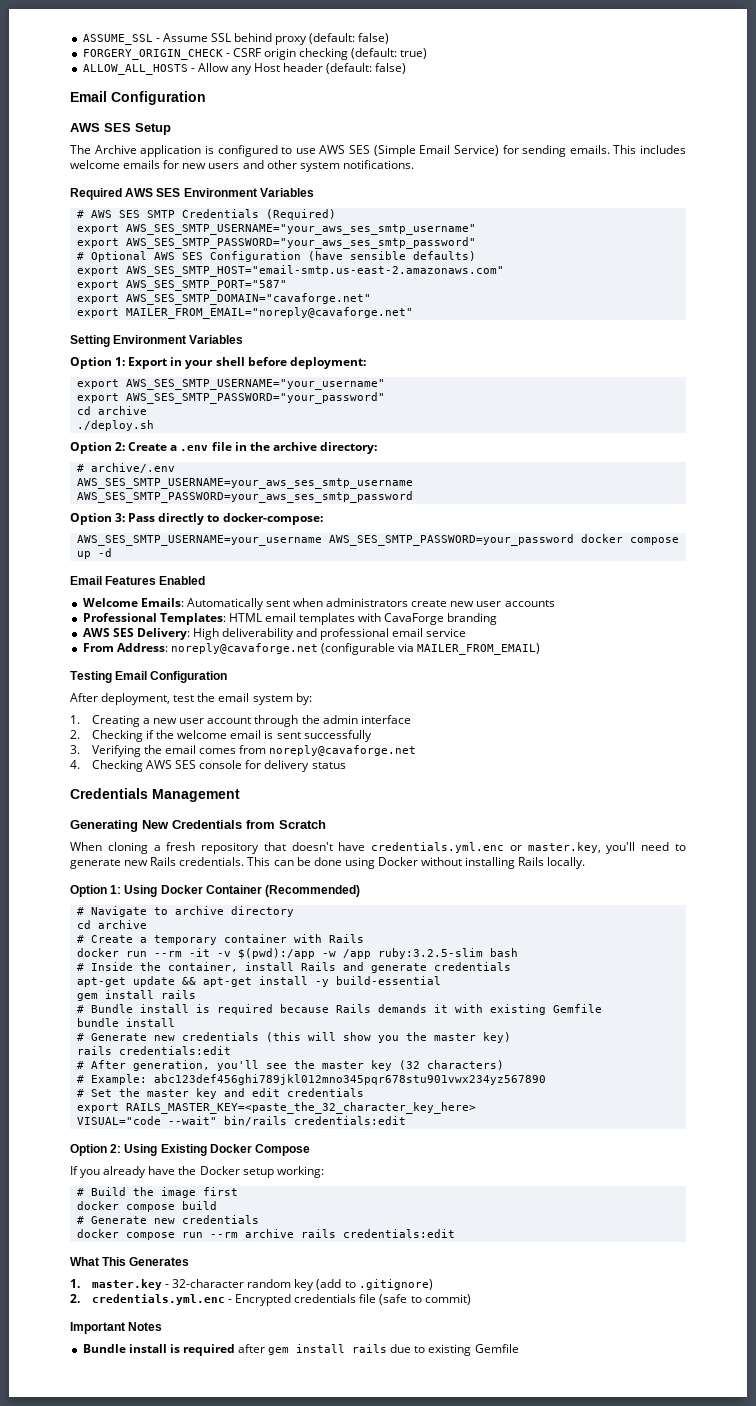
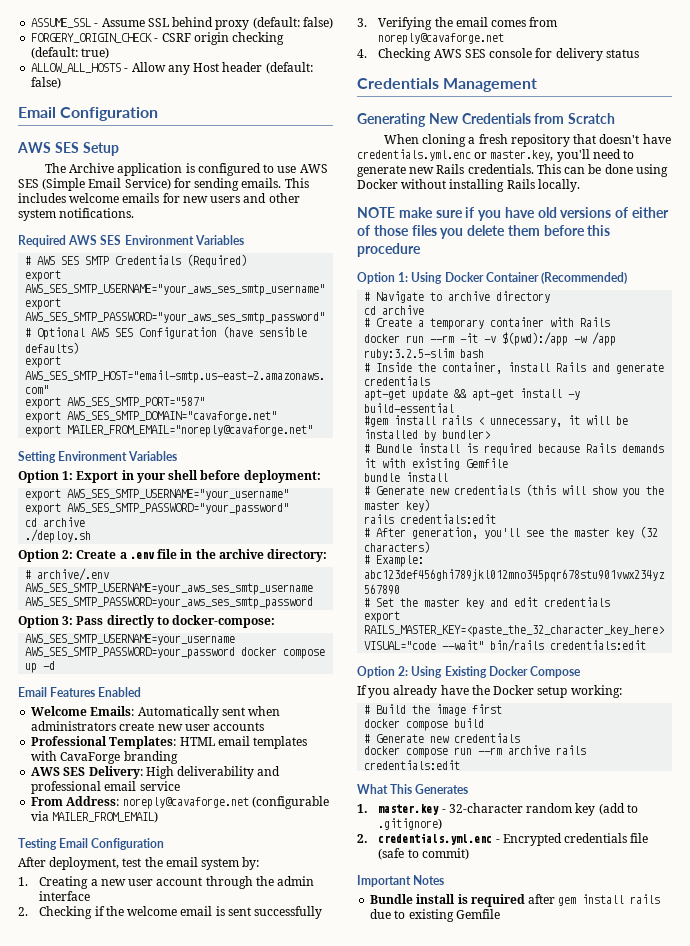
+ NOTE make sure if you have old versions of either of those files you delete them before this procedure
  apt-get update && apt-get install -y build-essential
- gem install rails
+ #gem install rails < unnecessary, it will be installed by bundler>

